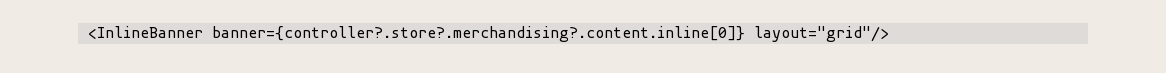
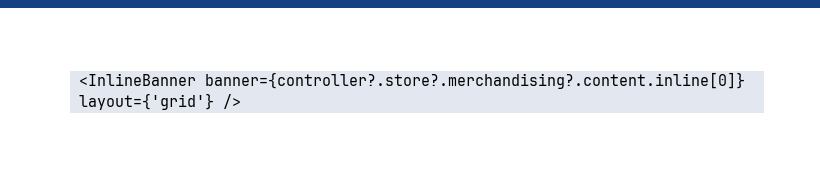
- <InlineBanner banner={controller?.store?.merchandising?.content.inline[0]} layout="grid"/>
+ <InlineBanner banner={controller?.store?.merchandising?.content.inline[0]} layout={'grid'} />

